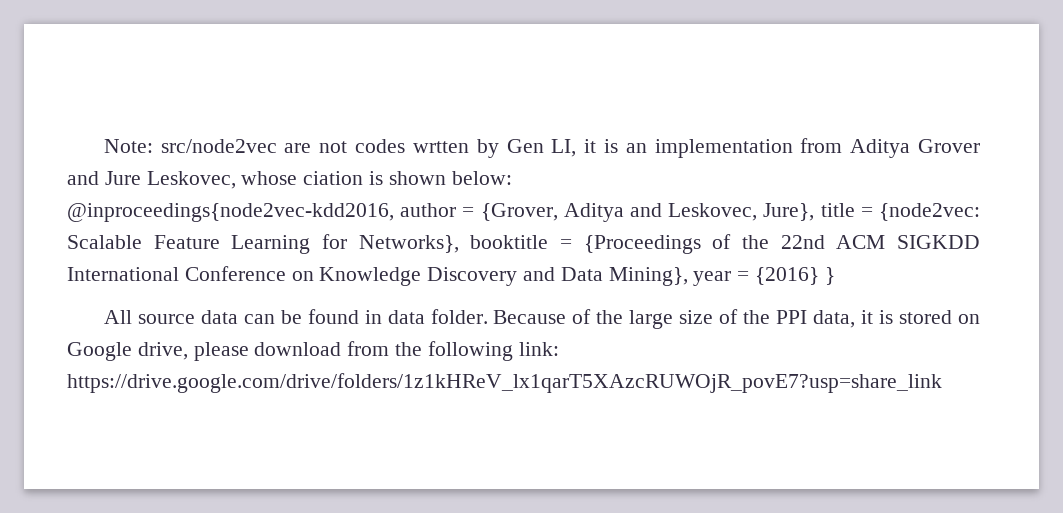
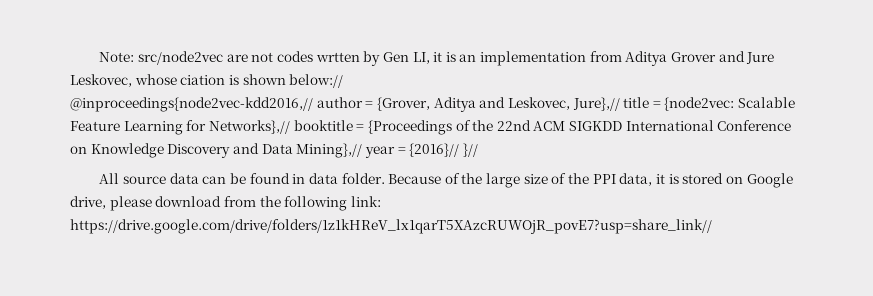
- Note: src/node2vec are not codes wrtten by Gen LI, it is an implementation from Aditya Grover and Jure Leskovec, whose ciation is shown below:
- @inproceedings{node2vec-kdd2016, author = {Grover, Aditya and Leskovec, Jure}, title = {node2vec: Scalable Feature Learning for Networks}, booktitle = {Proceedings of the 22nd ACM SIGKDD International Conference on Knowledge Discovery and Data Mining}, year = {2016} }
+ Note: src/node2vec are not codes wrtten by Gen LI, it is an implementation from Aditya Grover and Jure Leskovec, whose ciation is shown below://
+ @inproceedings{node2vec-kdd2016,// author = {Grover, Aditya and Leskovec, Jure},// title = {node2vec: Scalable Feature Learning for Networks},// booktitle = {Proceedings of the 22nd ACM SIGKDD International Conference on Knowledge Discovery and Data Mining},// year = {2016}// }//
- Because of the large size of the PPI data, it is stored on Google drive, please download from the following link: https://drive.google.com/drive/folders/1z1kHReV_lx1qarT5XAzcRUWOjR_povE7?usp=share_link
+ Because of the large size of the PPI data, it is stored on Google drive, please download from the following link: https://drive.google.com/drive/folders/1z1kHReV_lx1qarT5XAzcRUWOjR_povE7?usp=share_link//

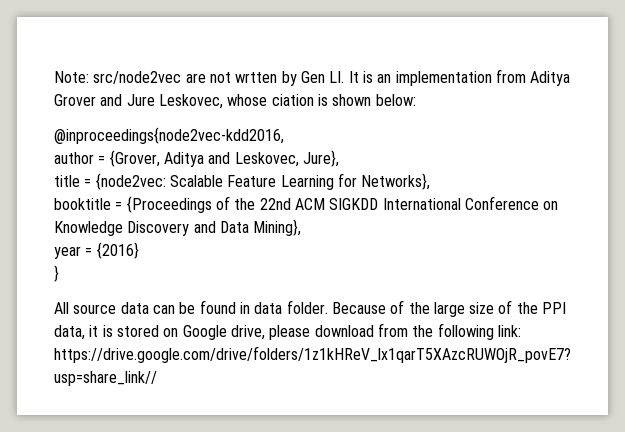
- Note: src/node2vec are not codes wrtten by Gen LI, it is an implementation from Aditya Grover and Jure Leskovec, whose ciation is shown below://
- @inproceedings{node2vec-kdd2016,// author = {Grover, Aditya and Leskovec, Jure},// title = {node2vec: Scalable Feature Learning for Networks},// booktitle = {Proceedings of the 22nd ACM SIGKDD International Conference on Knowledge Discovery and Data Mining},// year = {2016}// }//
+ Note: src/node2vec are not wrtten by Gen LI. It is an implementation from Aditya Grover and Jure Leskovec, whose ciation is shown below:
+ @inproceedings{node2vec-kdd2016,
+ author = {Grover, Aditya and Leskovec, Jure},
+ title = {node2vec: Scalable Feature Learning for Networks},
+ booktitle = {Proceedings of the 22nd ACM SIGKDD International Conference on Knowledge Discovery and Data Mining},
+ year = {2016}
+ }

